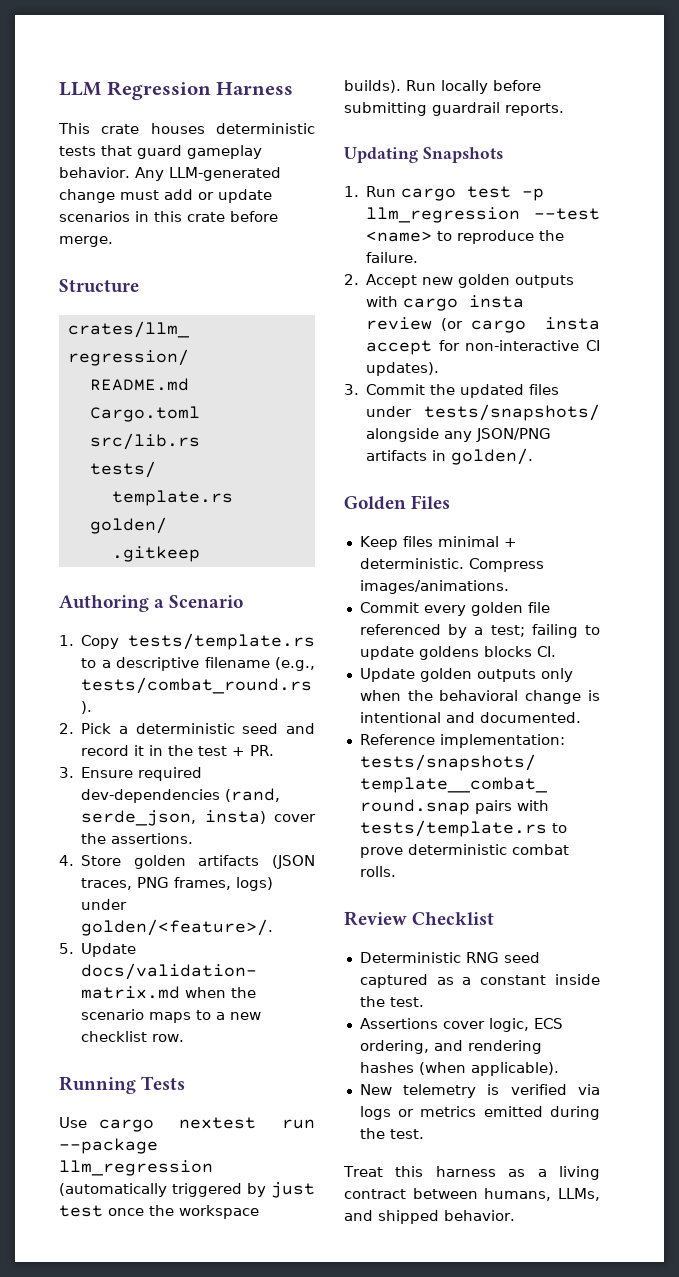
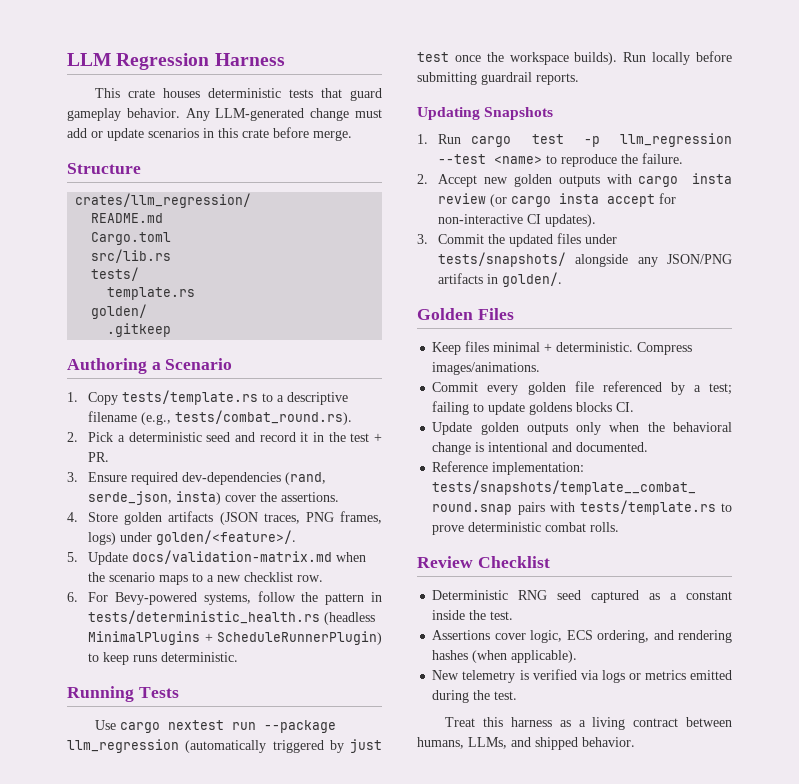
+ 6. For Bevy-powered systems, follow the pattern in tests/deterministic_health.rs (headless MinimalPlugins + ScheduleRunnerPlugin) to keep runs deterministic.

